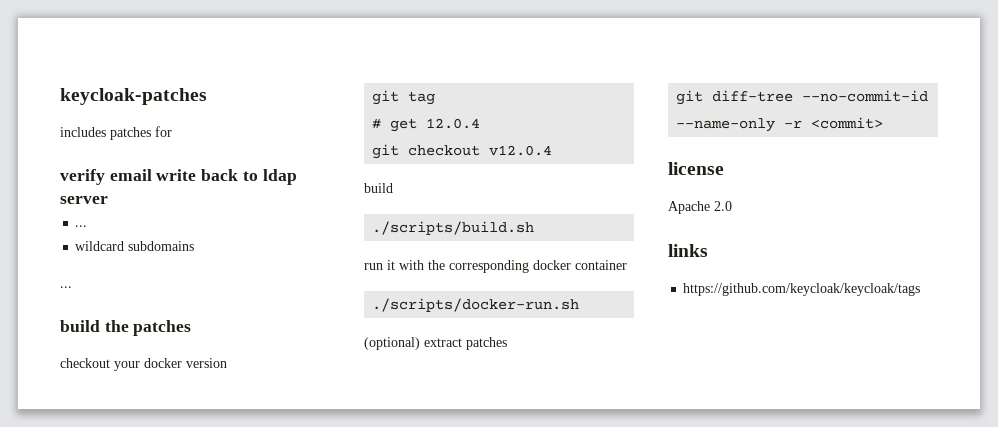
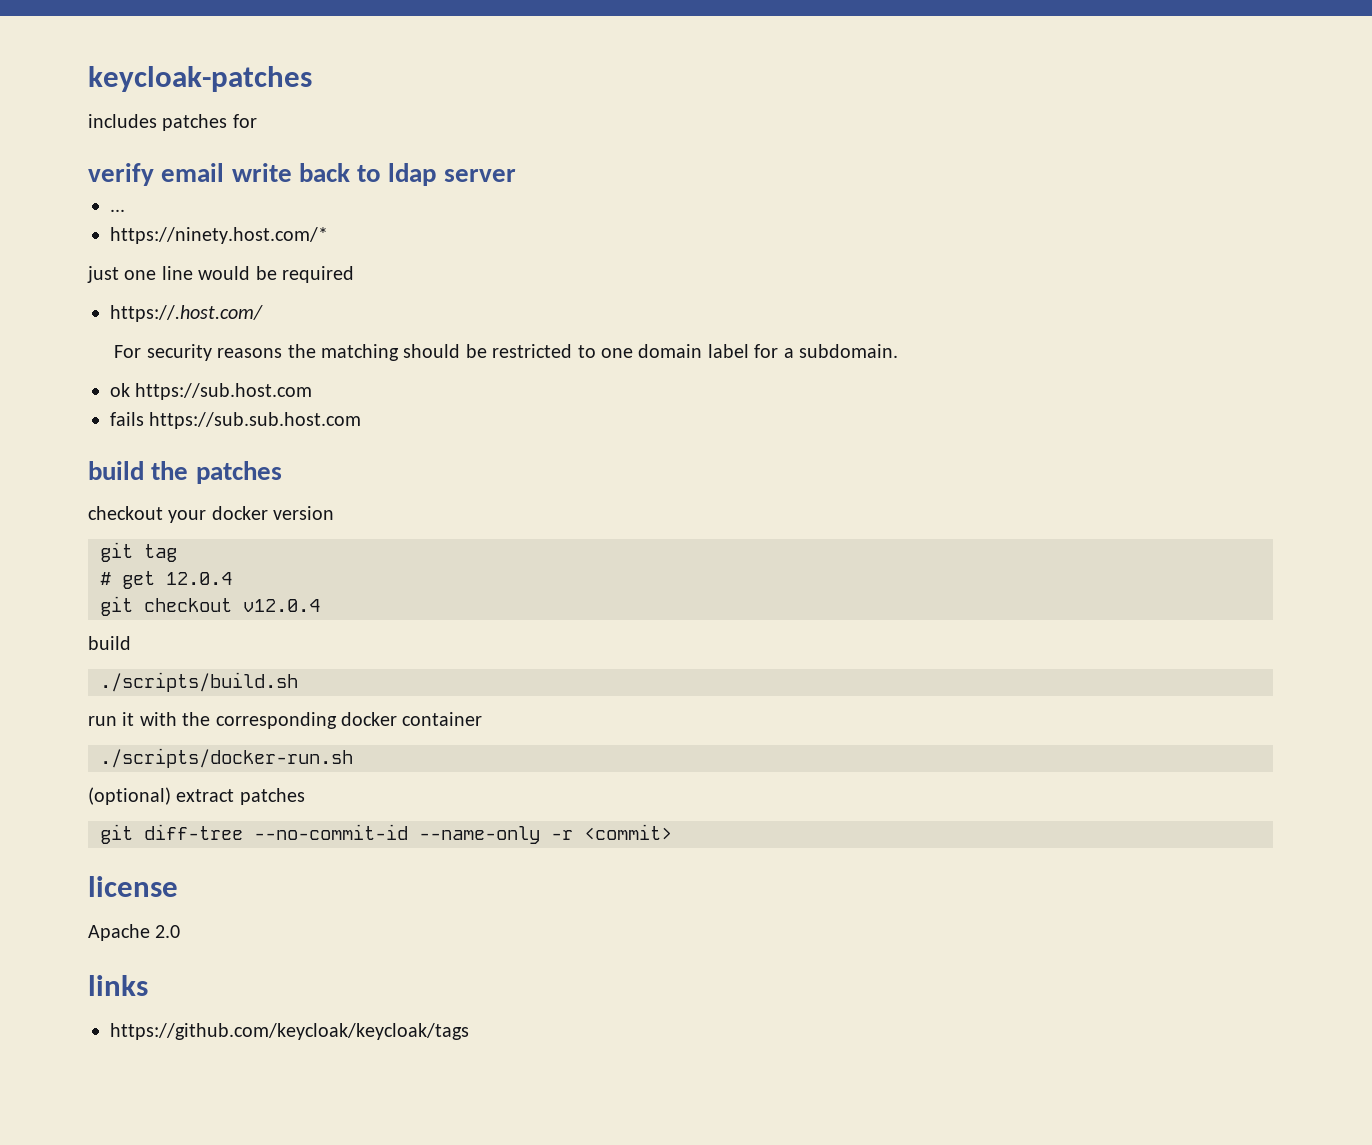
- wildcard subdomains
- ...
+ https://ninety.host.com/*
+ just one line would be required
+ https://.host.com/
+ For security reasons the matching should be restricted to one domain label for a subdomain.
+ ok https://sub.host.com
+ fails https://sub.sub.host.com

